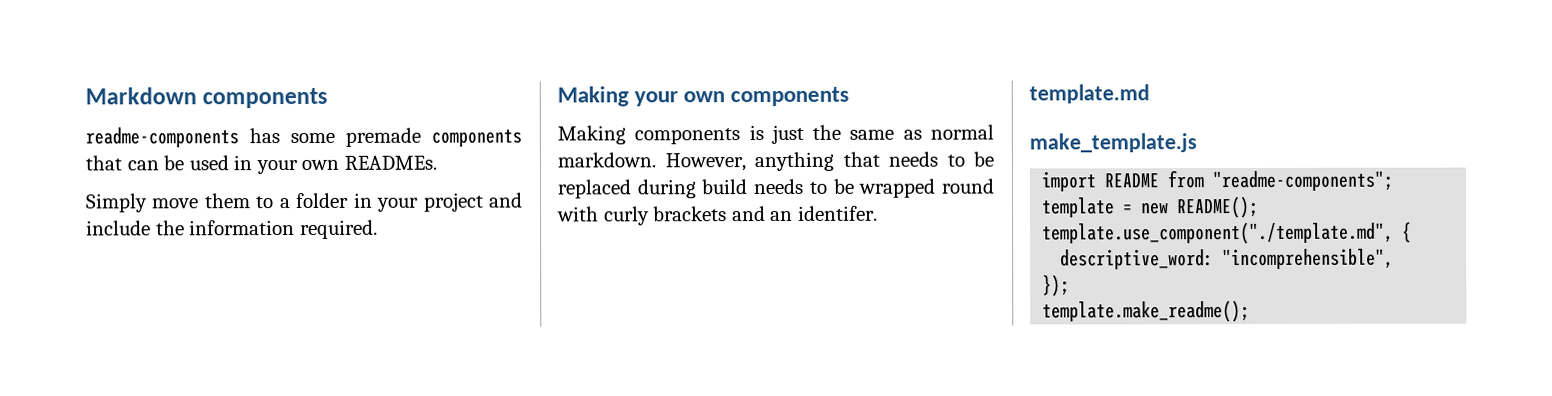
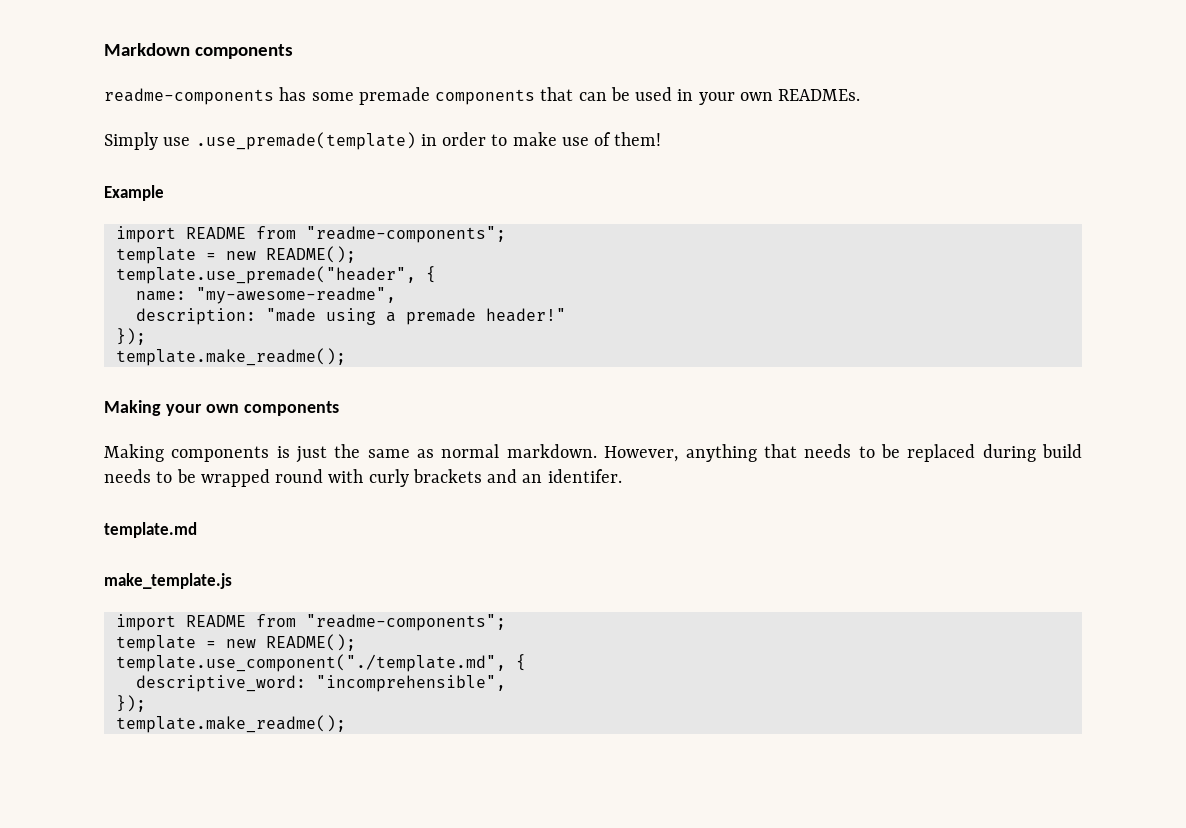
- Simply move them to a folder in your project and include the information required.
+ Simply use .use_premade(template) in order to make use of them!
+ Example
+ import README from "readme-components";
+ template = new README();
+ template.use_premade("header", {
+ name: "my-awesome-readme",
+ description: "made using a premade header!"
+ });
+ template.make_readme();

